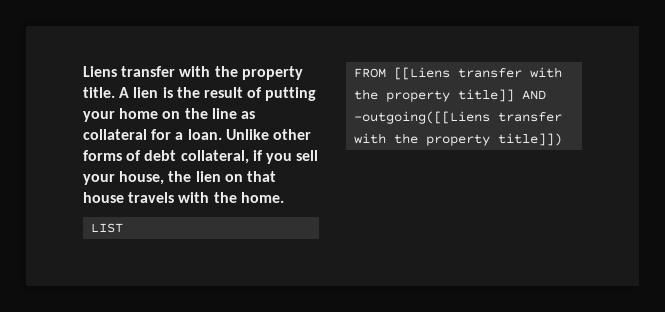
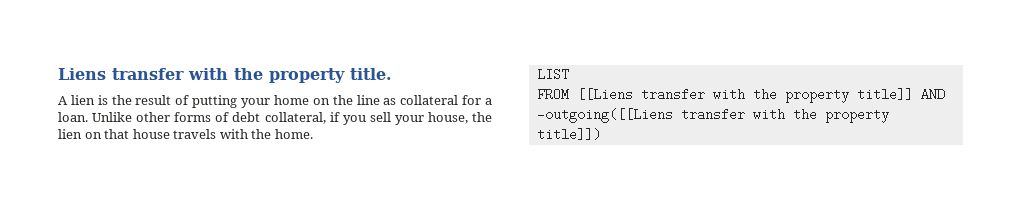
- Liens transfer with the property title. A lien is the result of putting your home on the line as collateral for a loan.
+ Liens transfer with the property title.
+ A lien is the result of putting your home on the line as collateral for a loan.

